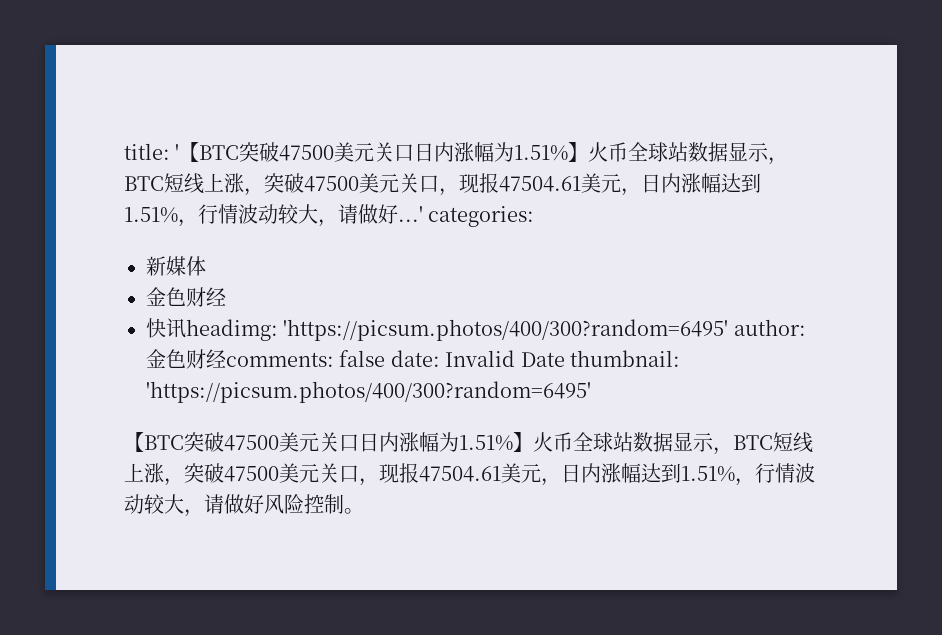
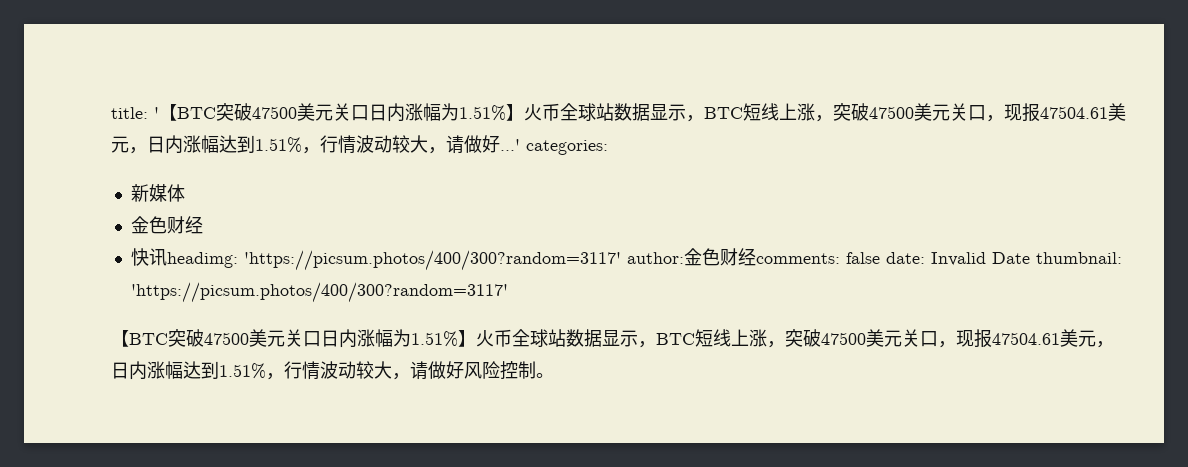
- 快讯headimg: 'https://picsum.photos/400/300?random=6495' author:金色财经comments: false date: Invalid Date thumbnail: 'https://picsum.photos/400/300?random=6495'
+ 快讯headimg: 'https://picsum.photos/400/300?random=3117' author:金色财经comments: false date: Invalid Date thumbnail: 'https://picsum.photos/400/300?random=3117'

